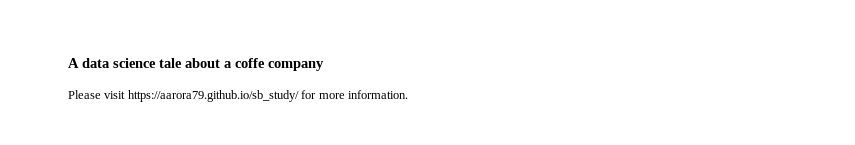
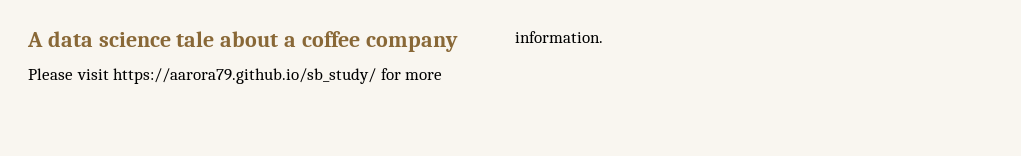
- A data science tale about a coffe company
+ A data science tale about a coffee company

